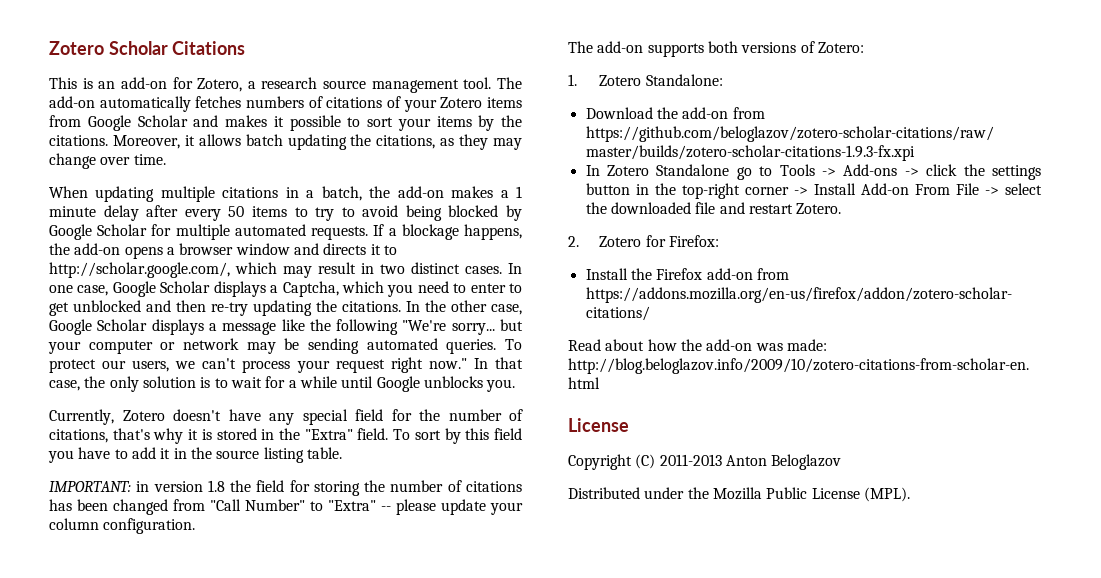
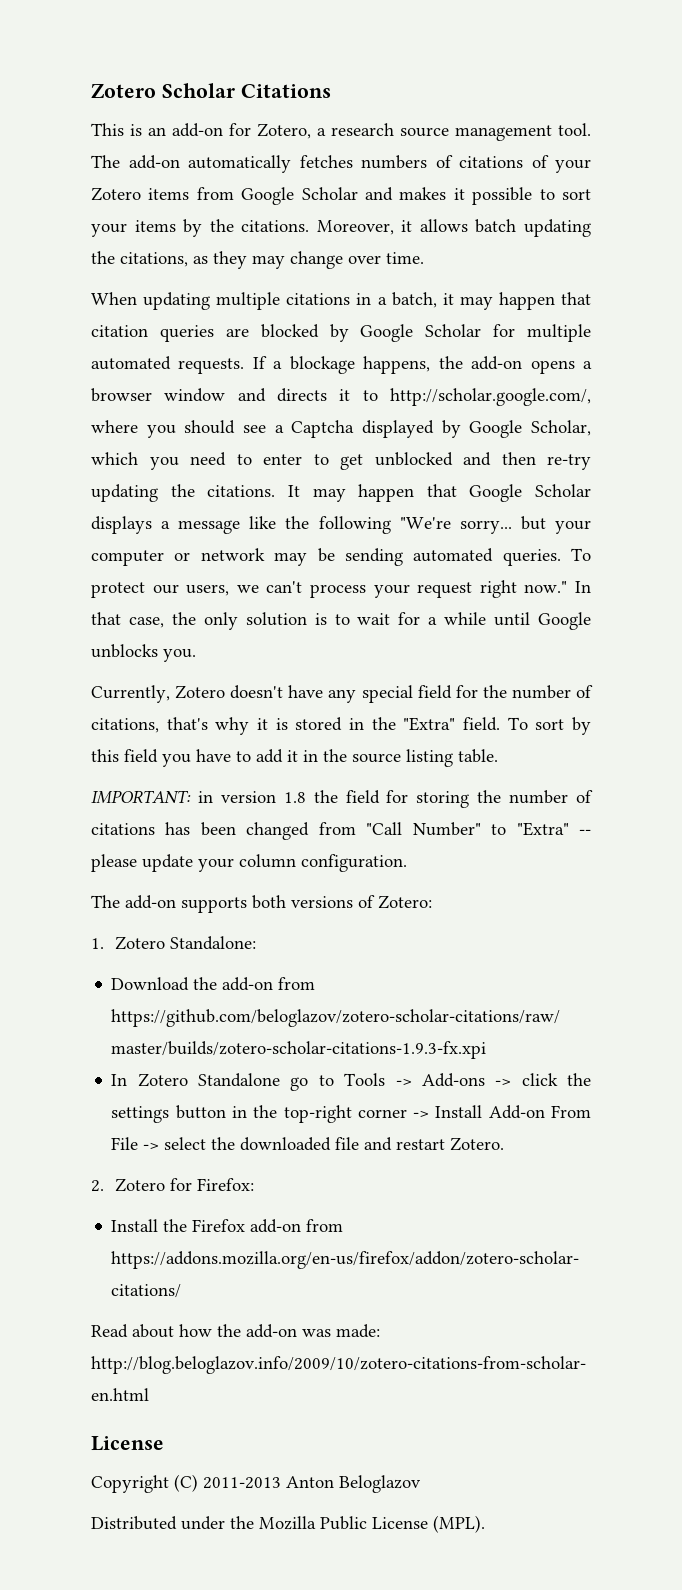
- When updating multiple citations in a batch, the add-on makes a 1 minute delay after every 50 items to try to avoid being blocked by Google Scholar for multiple automated requests.
+ When updating multiple citations in a batch, it may happen that citation queries are blocked by Google Scholar for multiple automated requests.
- If a blockage happens, the add-on opens a browser window and directs it to http://scholar.google.com/, which may result in two distinct cases. In one case, Google Scholar displays a Captcha, which you need to enter to get unblocked and then re-try updating the citations.
+ If a blockage happens, the add-on opens a browser window and directs it to http://scholar.google.com/, where you should see a Captcha displayed by Google Scholar, which you need to enter to get unblocked and then re-try updating the citations.
- In the other case, Google Scholar displays a message like the following "We're sorry... but your computer or network may be sending automated queries.
+ It may happen that Google Scholar displays a message like the following "We're sorry... but your computer or network may be sending automated queries.

